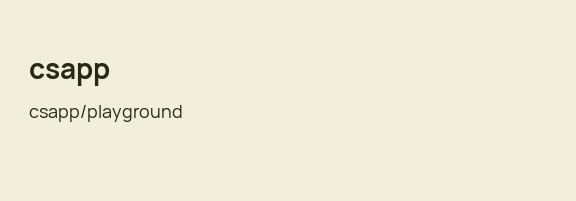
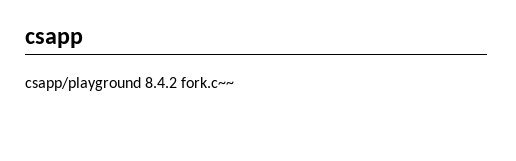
- csapp/playground
+ csapp/playground 8.4.2 fork.c~~

